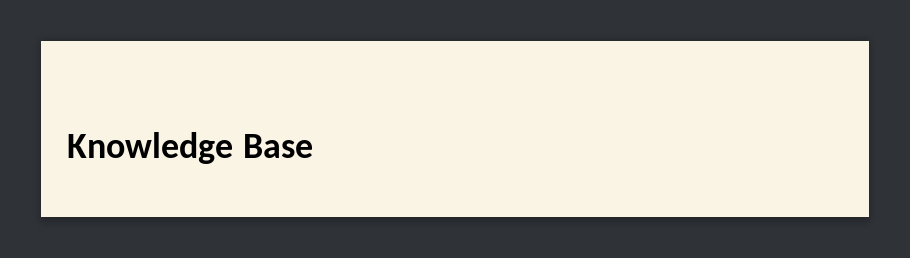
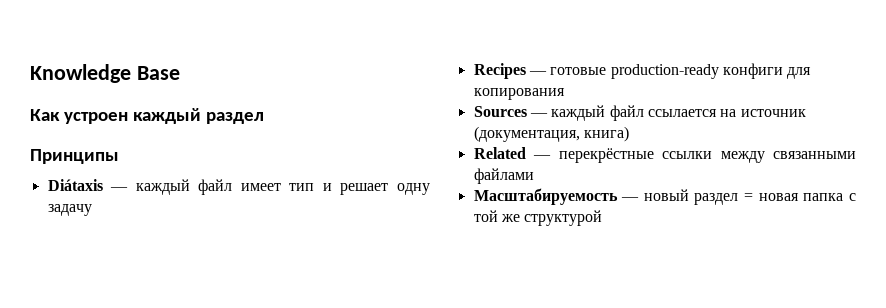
+ Как устроен каждый раздел
+ Принципы
+ Diátaxis — каждый файл имеет тип и решает одну задачу
+ Recipes — готовые production-ready конфиги для копирования
+ Sources — каждый файл ссылается на источник (документация, книга)
+ Related — перекрёстные ссылки между связанными файлами
+ Масштабируемость — новый раздел = новая папка с той же структурой

